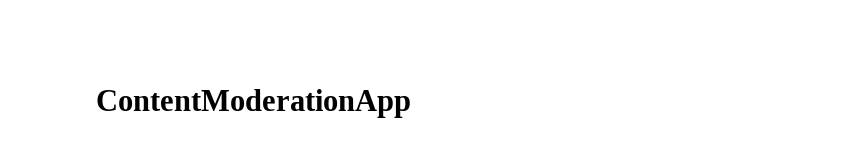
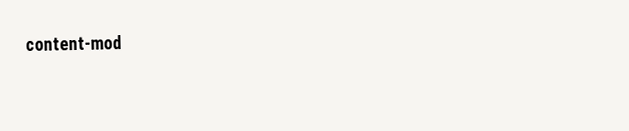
- ContentModerationApp
+ content-mod

